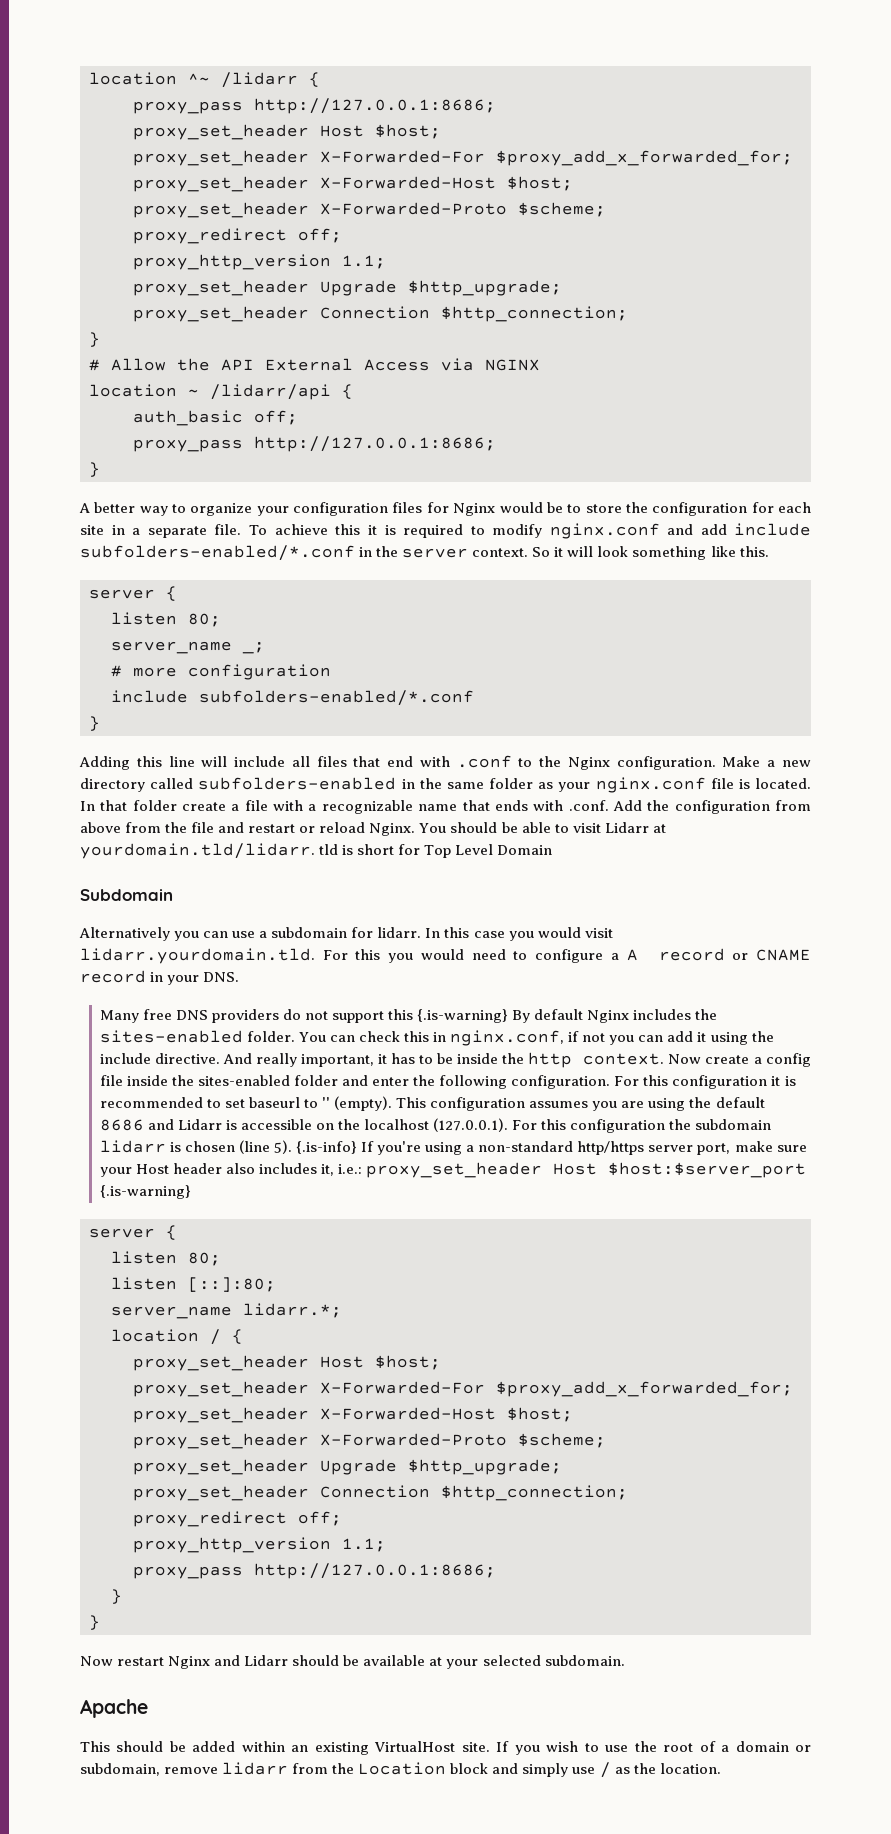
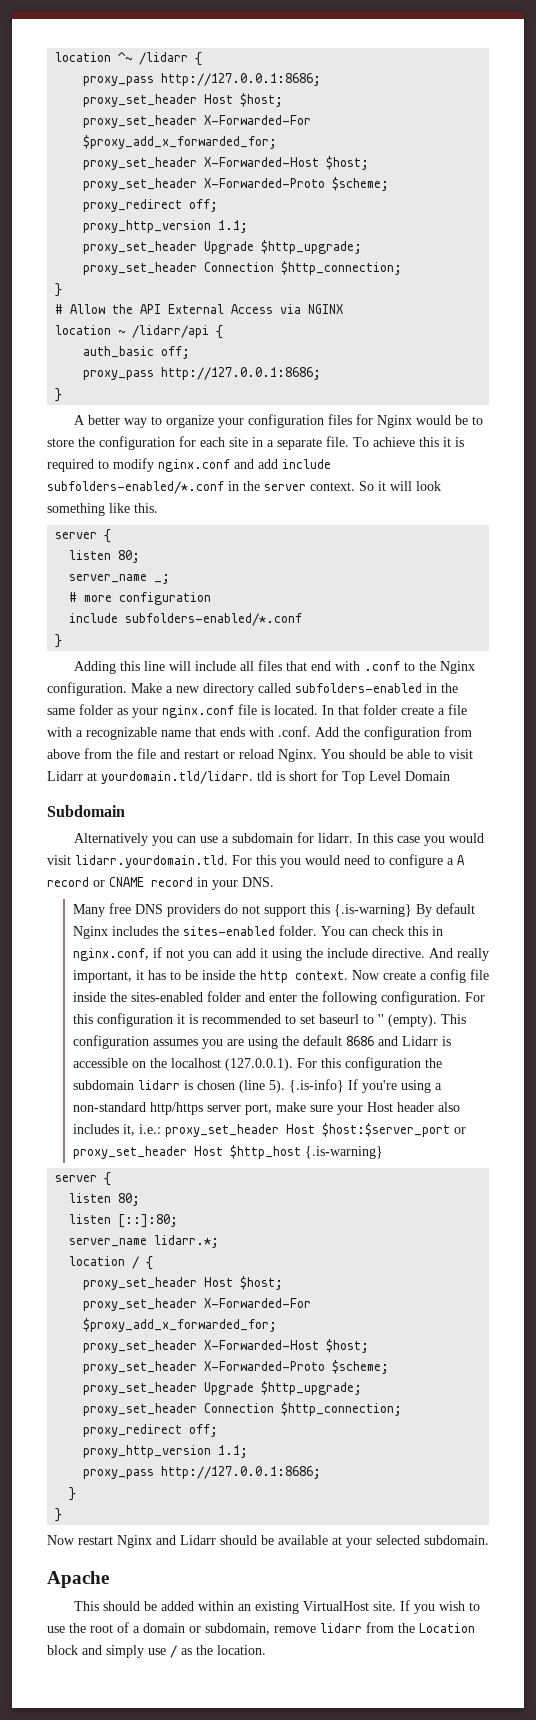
- {.is-info} If you're using a non-standard http/https server port, make sure your Host header also includes it, i.e.: proxy_set_header Host $host:$server_port {.is-warning}
+ {.is-info} If you're using a non-standard http/https server port, make sure your Host header also includes it, i.e.: proxy_set_header Host $host:$server_port or proxy_set_header Host $http_host {.is-warning}

